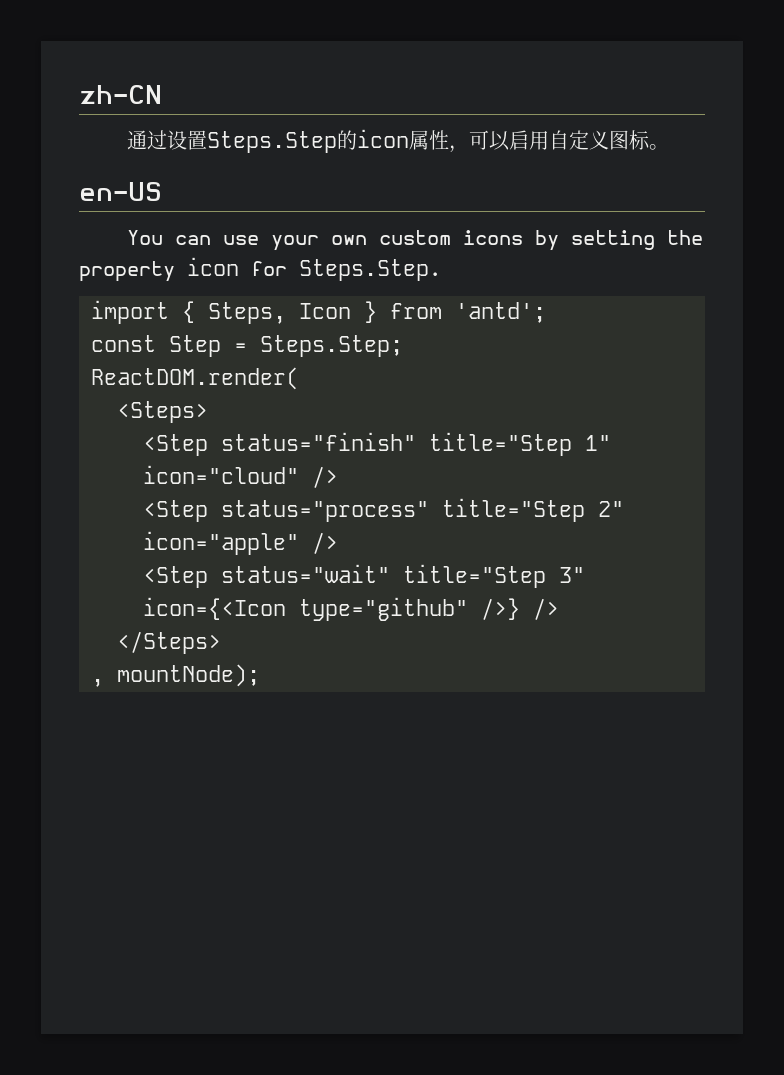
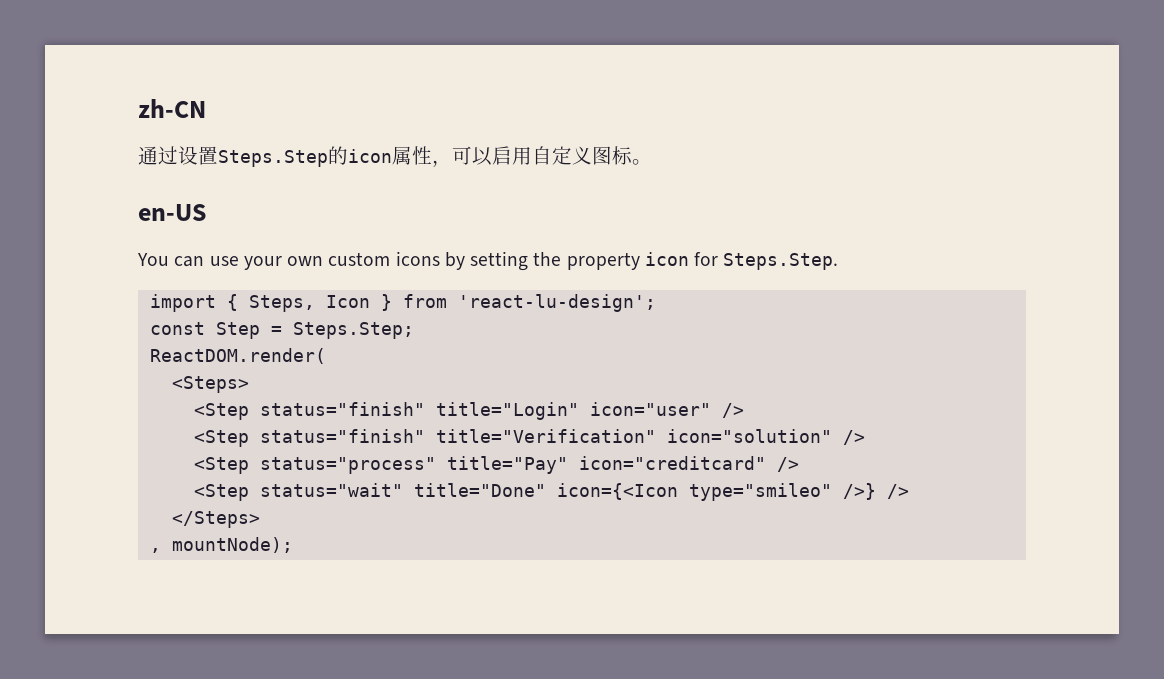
- import { Steps, Icon } from 'antd';
+ import { Steps, Icon } from 'react-lu-design';
- <Step status="finish" title="Step 1" icon="cloud" />
+ <Step status="finish" title="Login" icon="user" />
+ <Step status="finish" title="Verification" icon="solution" />
- <Step status="process" title="Step 2" icon="apple" />
+ <Step status="process" title="Pay" icon="creditcard" />
- <Step status="wait" title="Step 3" icon={<Icon type="github" />} />
+ <Step status="wait" title="Done" icon={<Icon type="smileo" />} />

